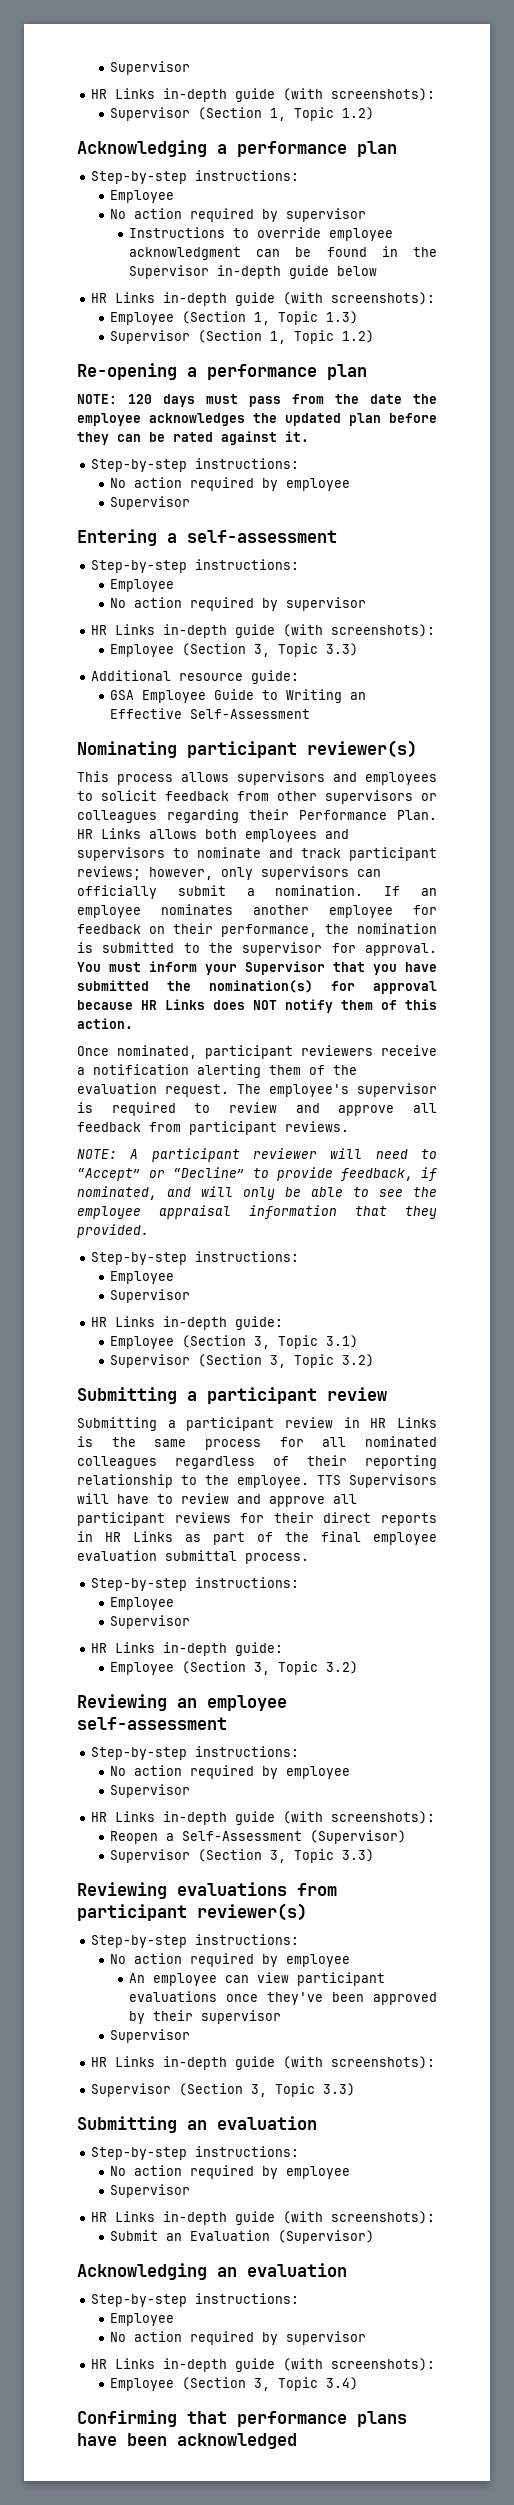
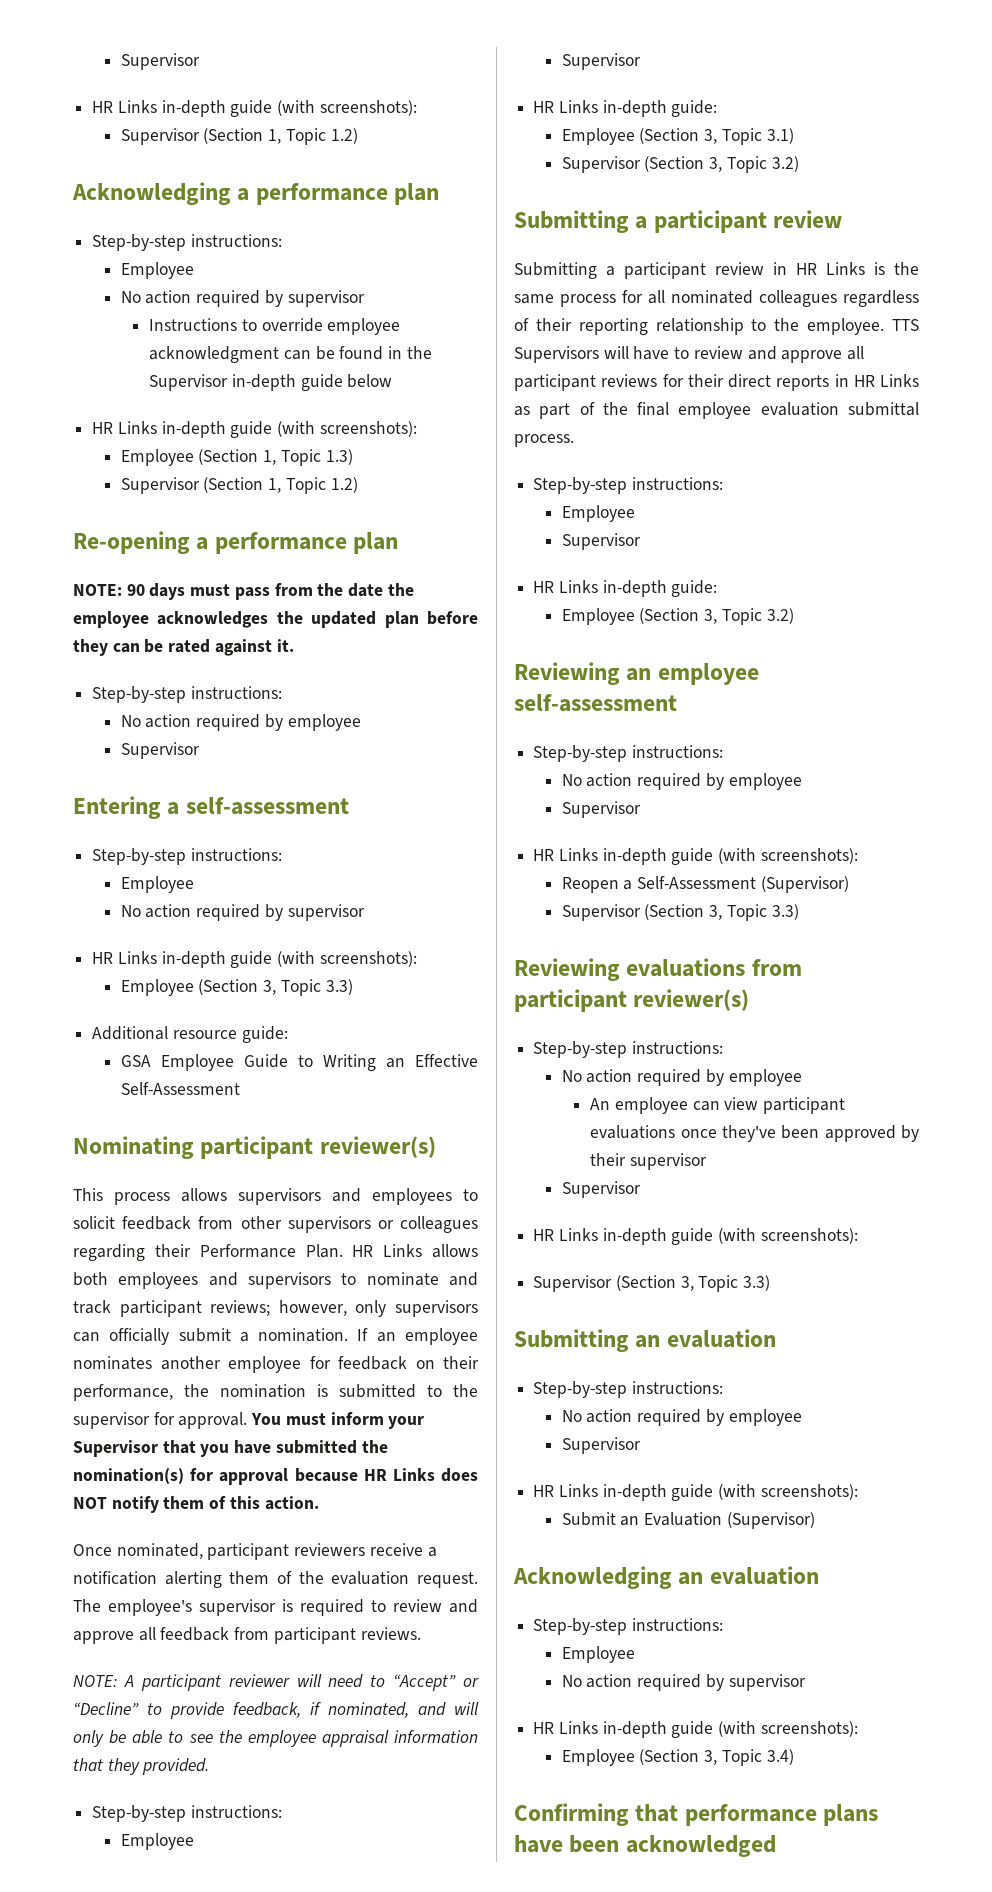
- NOTE: 120 days must pass from the date the employee acknowledges the updated plan before they can be rated against it.
+ NOTE: 90 days must pass from the date the employee acknowledges the updated plan before they can be rated against it.

